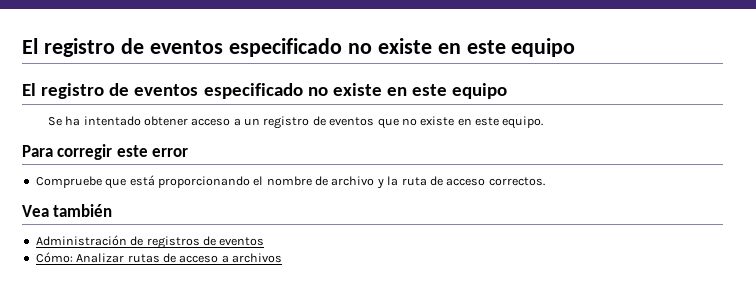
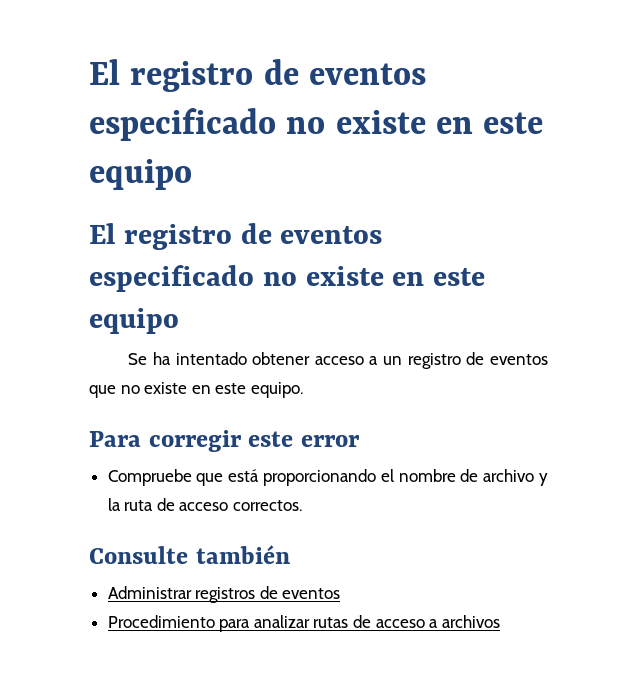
- Vea también
+ Consulte también
- Administración de registros de eventos
+ Administrar registros de eventos
- Cómo: Analizar rutas de acceso a archivos
+ Procedimiento para analizar rutas de acceso a archivos

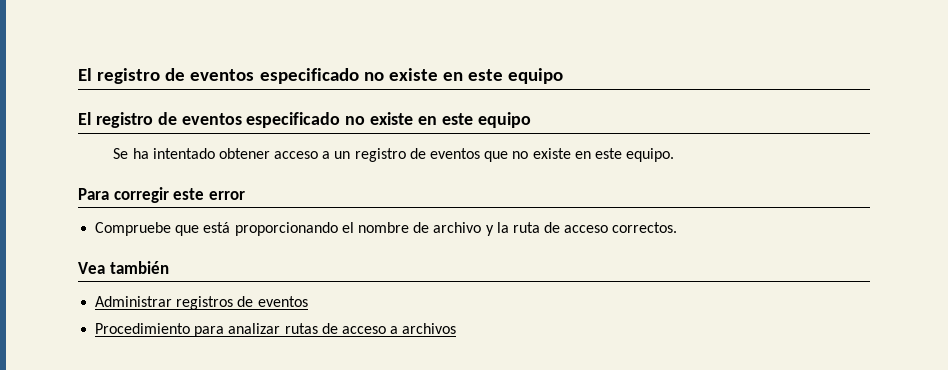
- Consulte también
+ Vea también

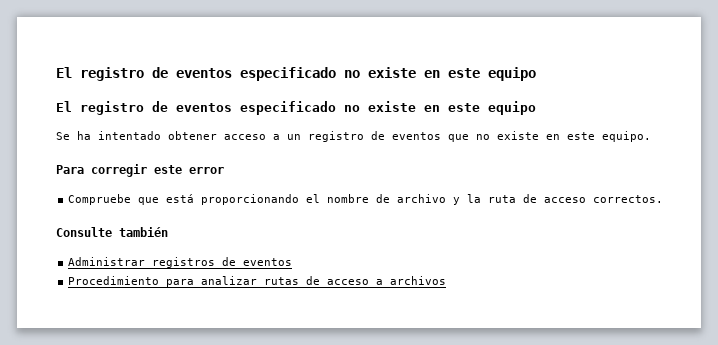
- Vea también
+ Consulte también

